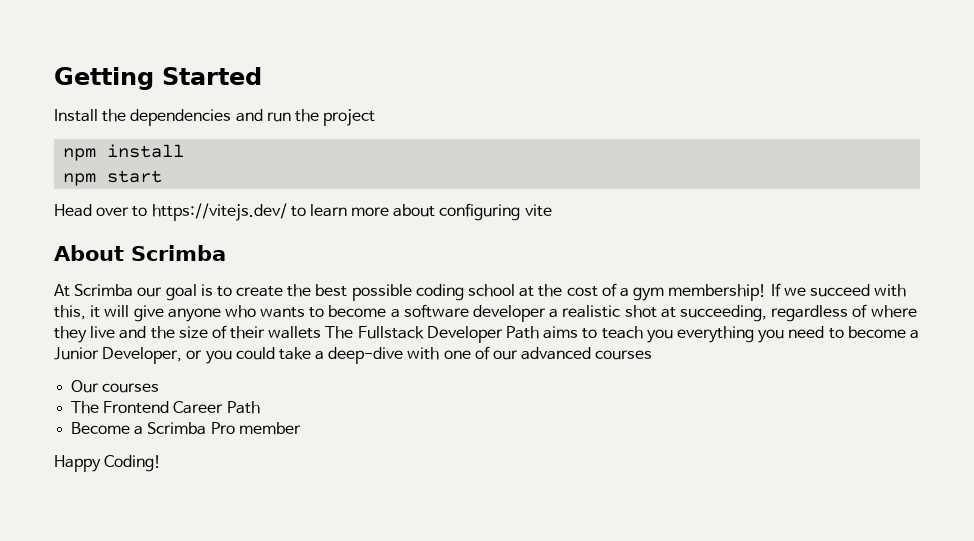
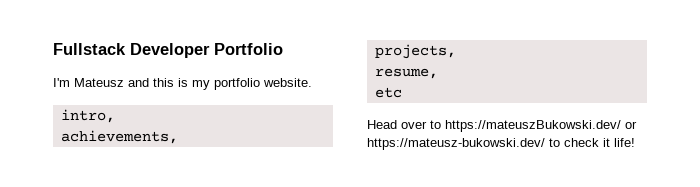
- Getting Started
- Install the dependencies and run the project
- npm install
- npm start
- Head over to https://vitejs.dev/ to learn more about configuring vite
- About Scrimba
- At Scrimba our goal is to create the best possible coding school at the cost of a gym membership! If we succeed with this, it will give anyone who wants to become a software developer a realistic shot at succeeding, regardless of where they live and the size of their wallets The Fullstack Developer Path aims to teach you everything you need to become a Junior Developer, or you could take a deep-dive with one of our advanced courses
- Our courses
- The Frontend Career Path
- Become a Scrimba Pro member
- Happy Coding!
+ Fullstack Developer Portfolio
+ I'm Mateusz and this is my portfolio website.
+ intro,
+ achievements,
+ projects,
+ resume,
+ etc
+ Head over to https://mateuszBukowski.dev/ or https://mateusz-bukowski.dev/ to check it life!

